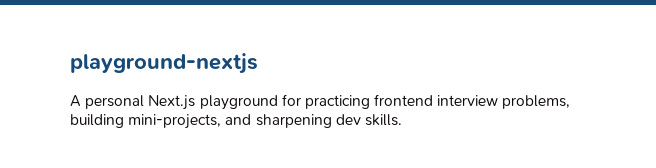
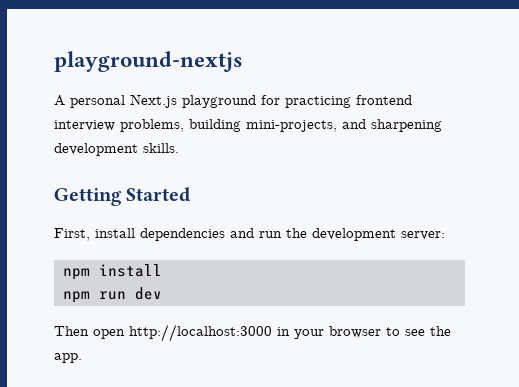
- A personal Next.js playground for practicing frontend interview problems, building mini-projects, and sharpening dev skills.
+ A personal Next.js playground for practicing frontend interview problems, building mini-projects, and sharpening development skills.
+ Getting Started
+ First, install dependencies and run the development server:
+ npm install
+ npm run dev
+ Then open http://localhost:3000 in your browser to see the app.

